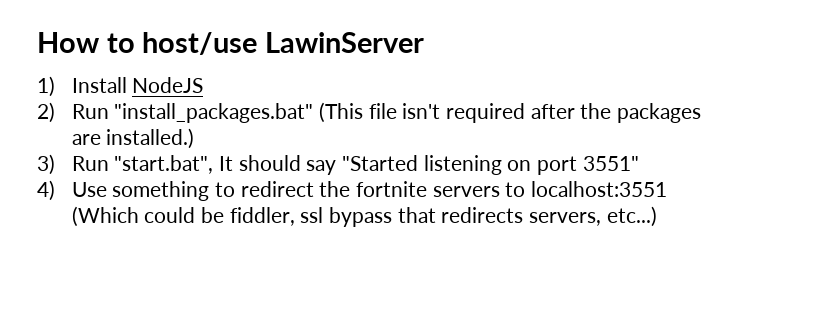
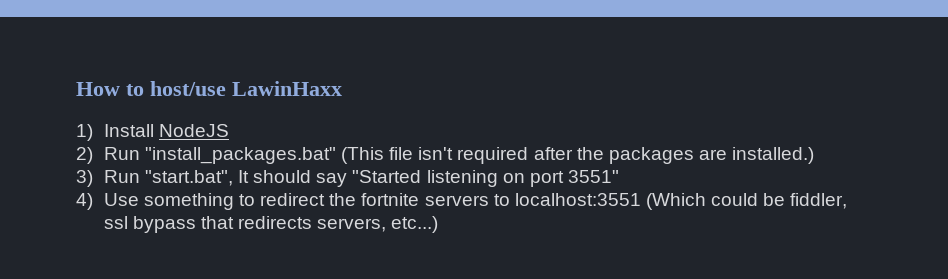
- How to host/use LawinServer
+ How to host/use LawinHaxx

